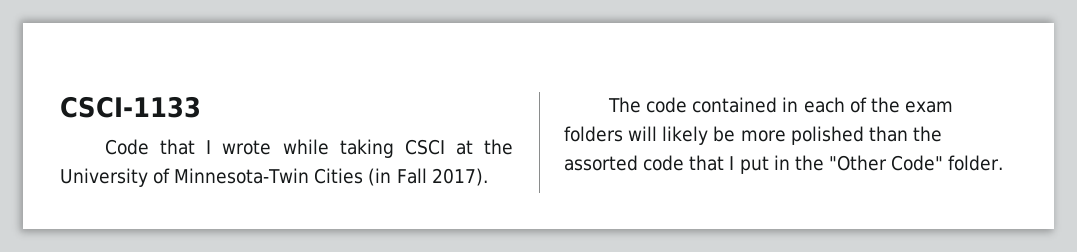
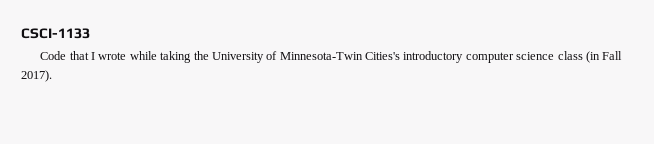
- Code that I wrote while taking CSCI at the University of Minnesota-Twin Cities (in Fall 2017).
- The code contained in each of the exam folders will likely be more polished than the assorted code that I put in the "Other Code" folder.
+ Code that I wrote while taking the University of Minnesota-Twin Cities's introductory computer science class (in Fall 2017).

